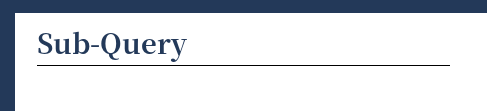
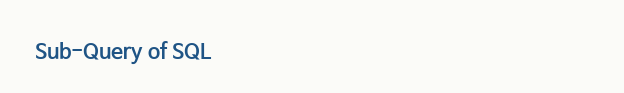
- Sub-Query
+ Sub-Query of SQL

